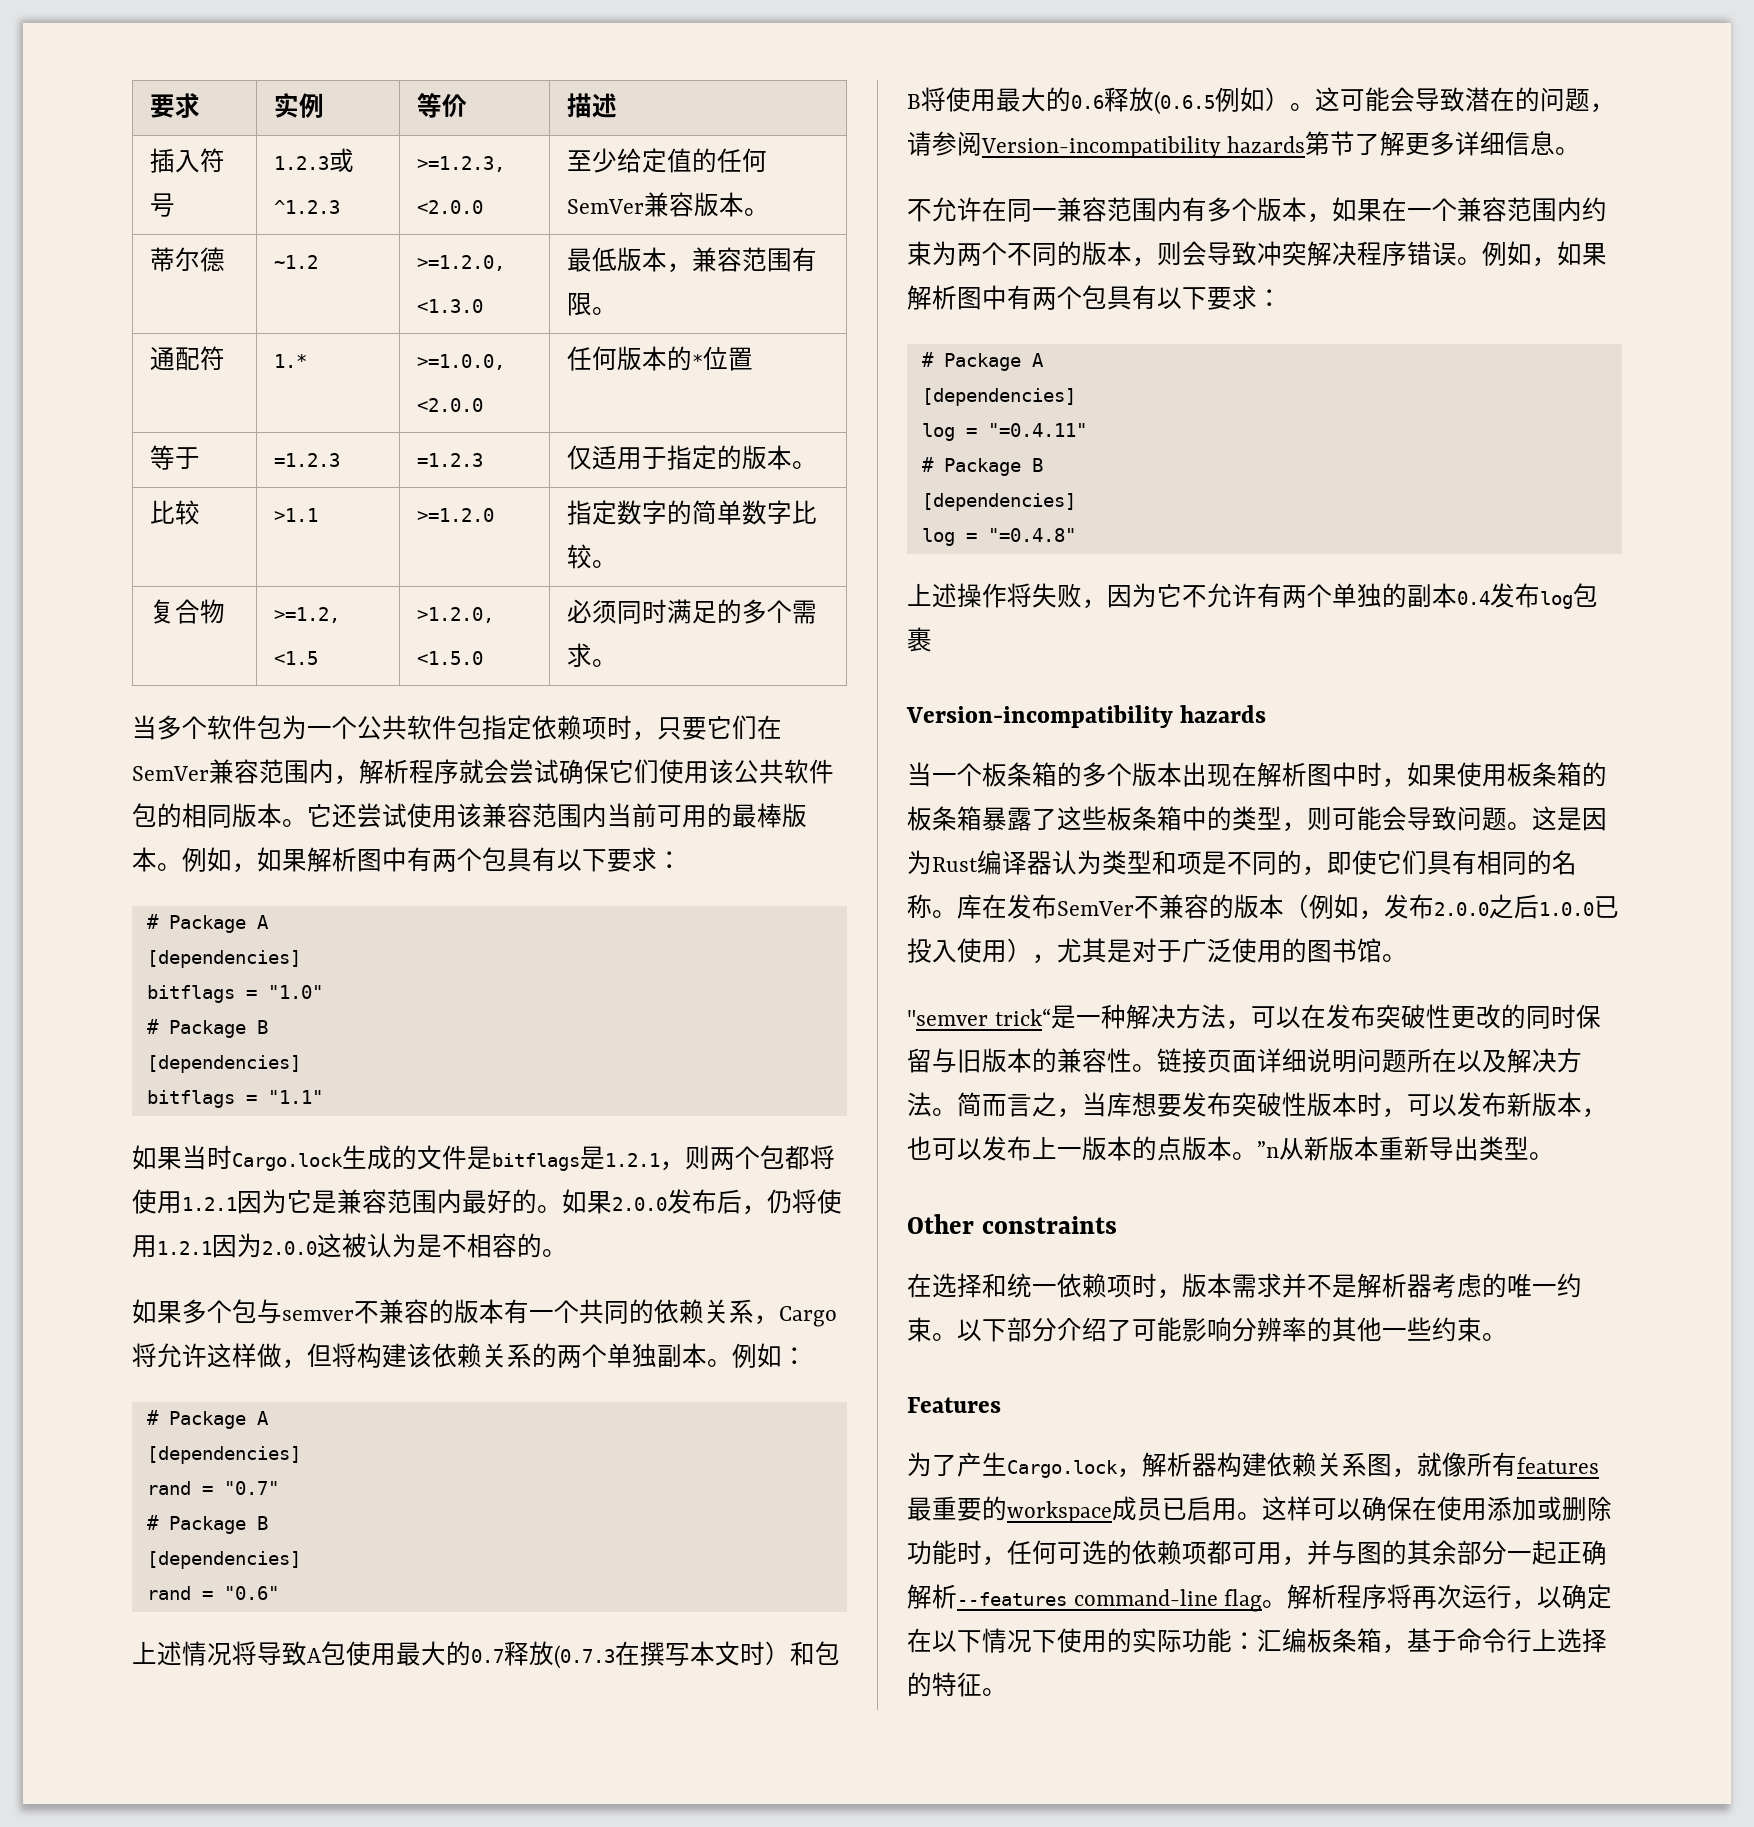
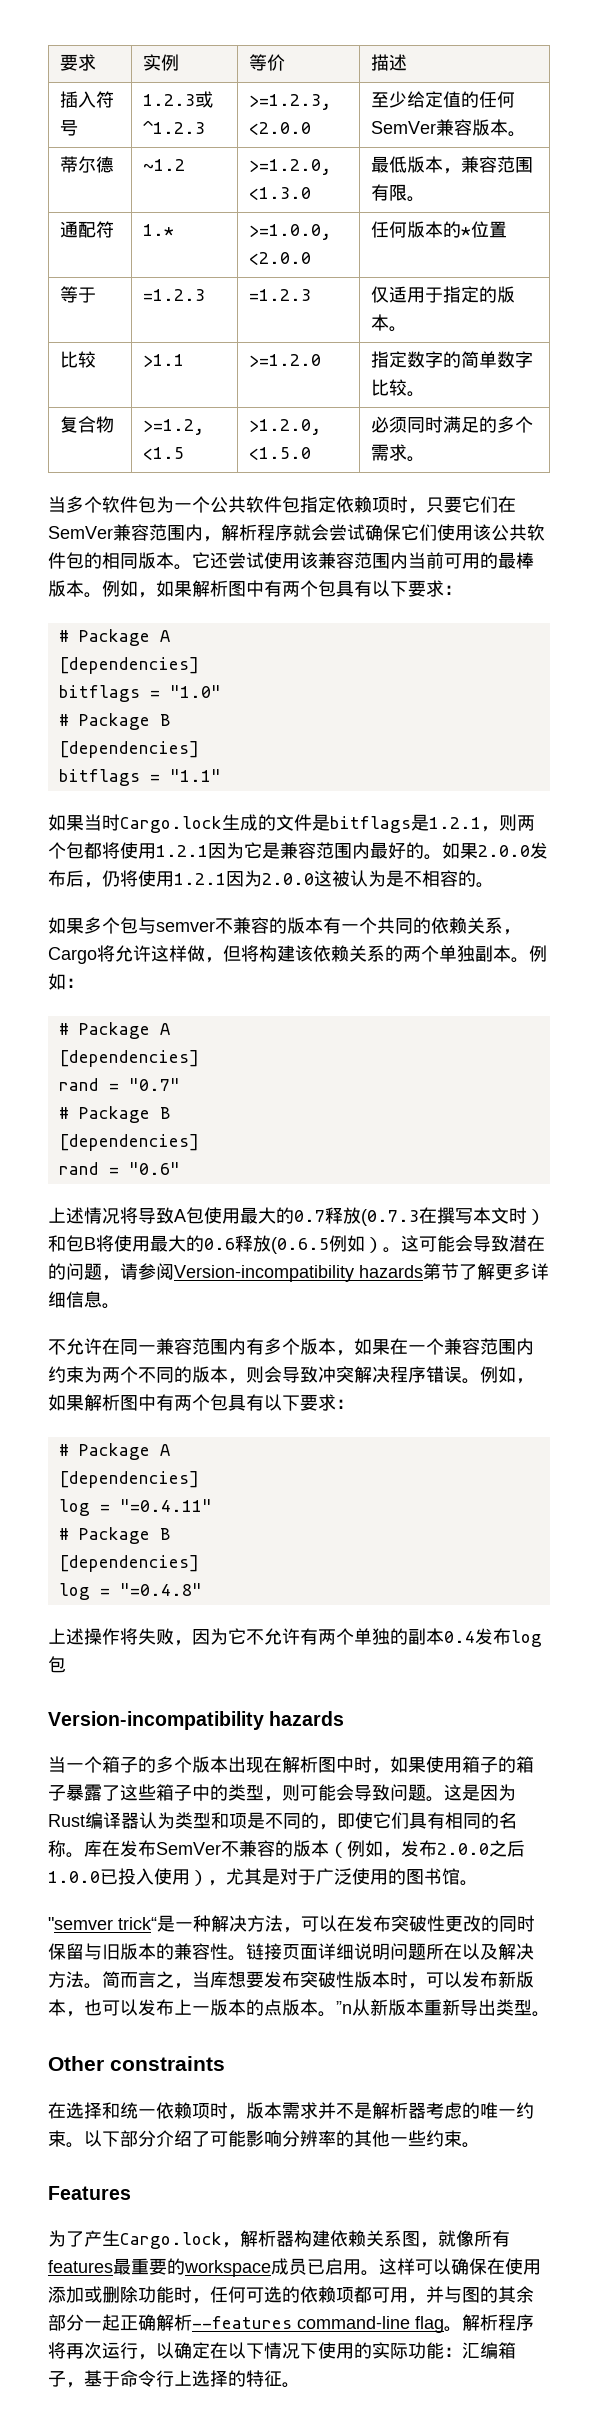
- 上述操作将失败，因为它不允许有两个单独的副本0.4发布log包裹
+ 上述操作将失败，因为它不允许有两个单独的副本0.4发布log包
- 当一个板条箱的多个版本出现在解析图中时，如果使用板条箱的板条箱暴露了这些板条箱中的类型，则可能会导致问题。
+ 当一个箱子的多个版本出现在解析图中时，如果使用箱子的箱子暴露了这些箱子中的类型，则可能会导致问题。
- 解析程序将再次运行，以确定在以下情况下使用的实际功能：汇编板条箱，基于命令行上选择的特征。
+ 解析程序将再次运行，以确定在以下情况下使用的实际功能：汇编箱子，基于命令行上选择的特征。

